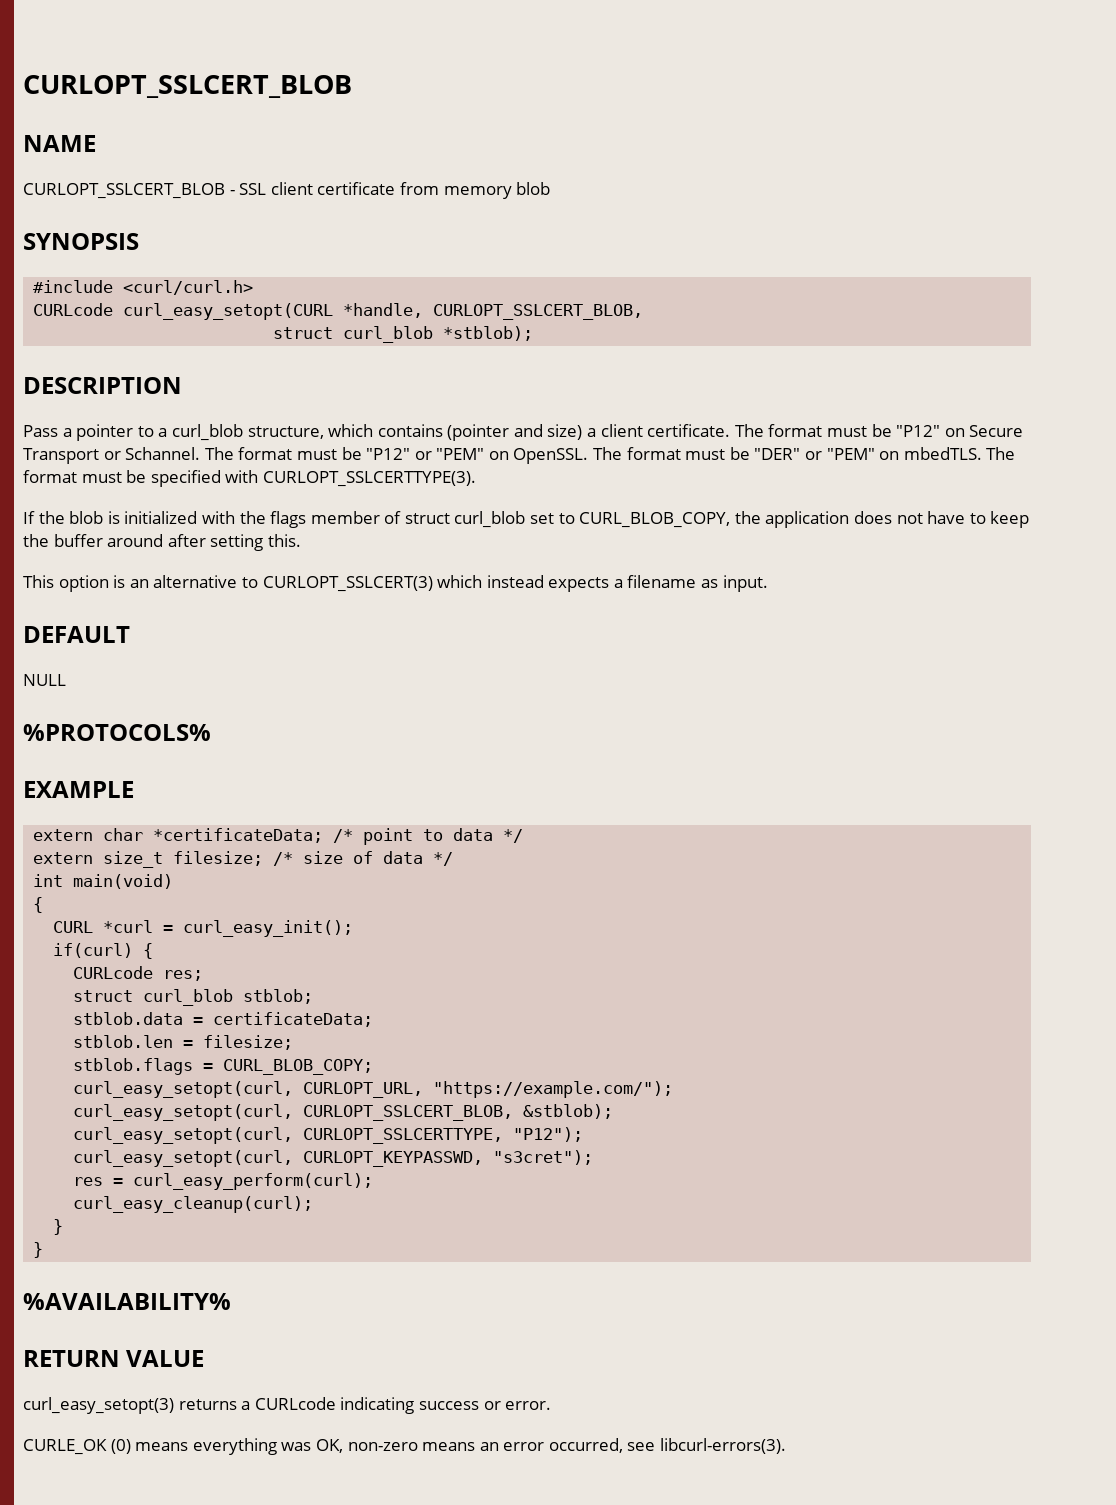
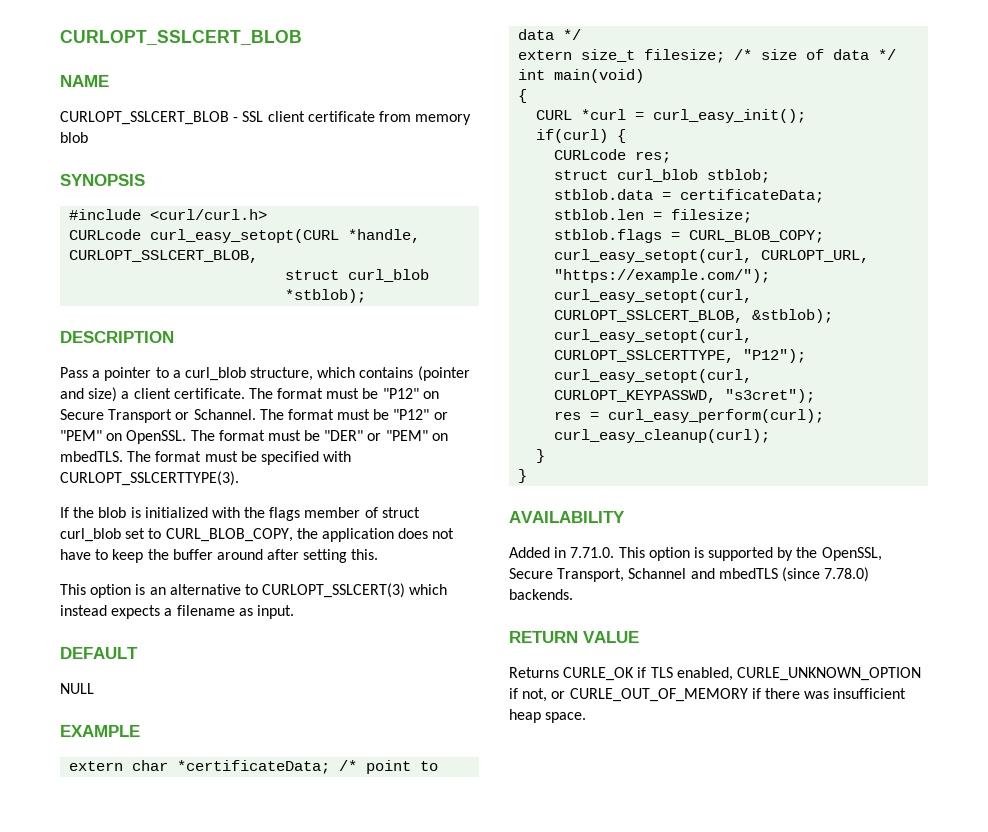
- %PROTOCOLS%
- %AVAILABILITY%
+ AVAILABILITY
+ Added in 7.71.0. This option is supported by the OpenSSL, Secure Transport, Schannel and mbedTLS (since 7.78.0) backends.
  RETURN VALUE
- curl_easy_setopt(3) returns a CURLcode indicating success or error.
- CURLE_OK (0) means everything was OK, non-zero means an error occurred, see libcurl-errors(3).
+ Returns CURLE_OK if TLS enabled, CURLE_UNKNOWN_OPTION if not, or CURLE_OUT_OF_MEMORY if there was insufficient heap space.

